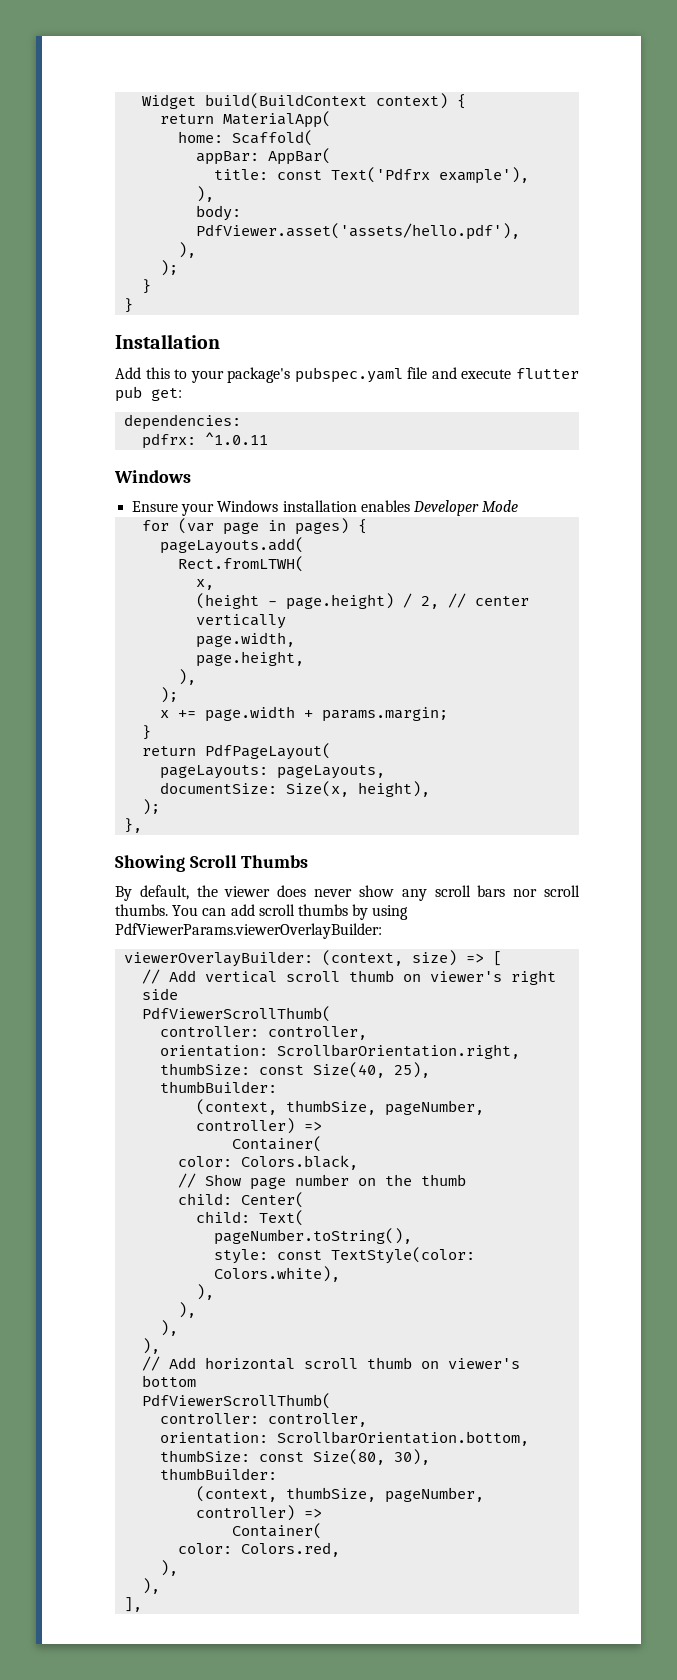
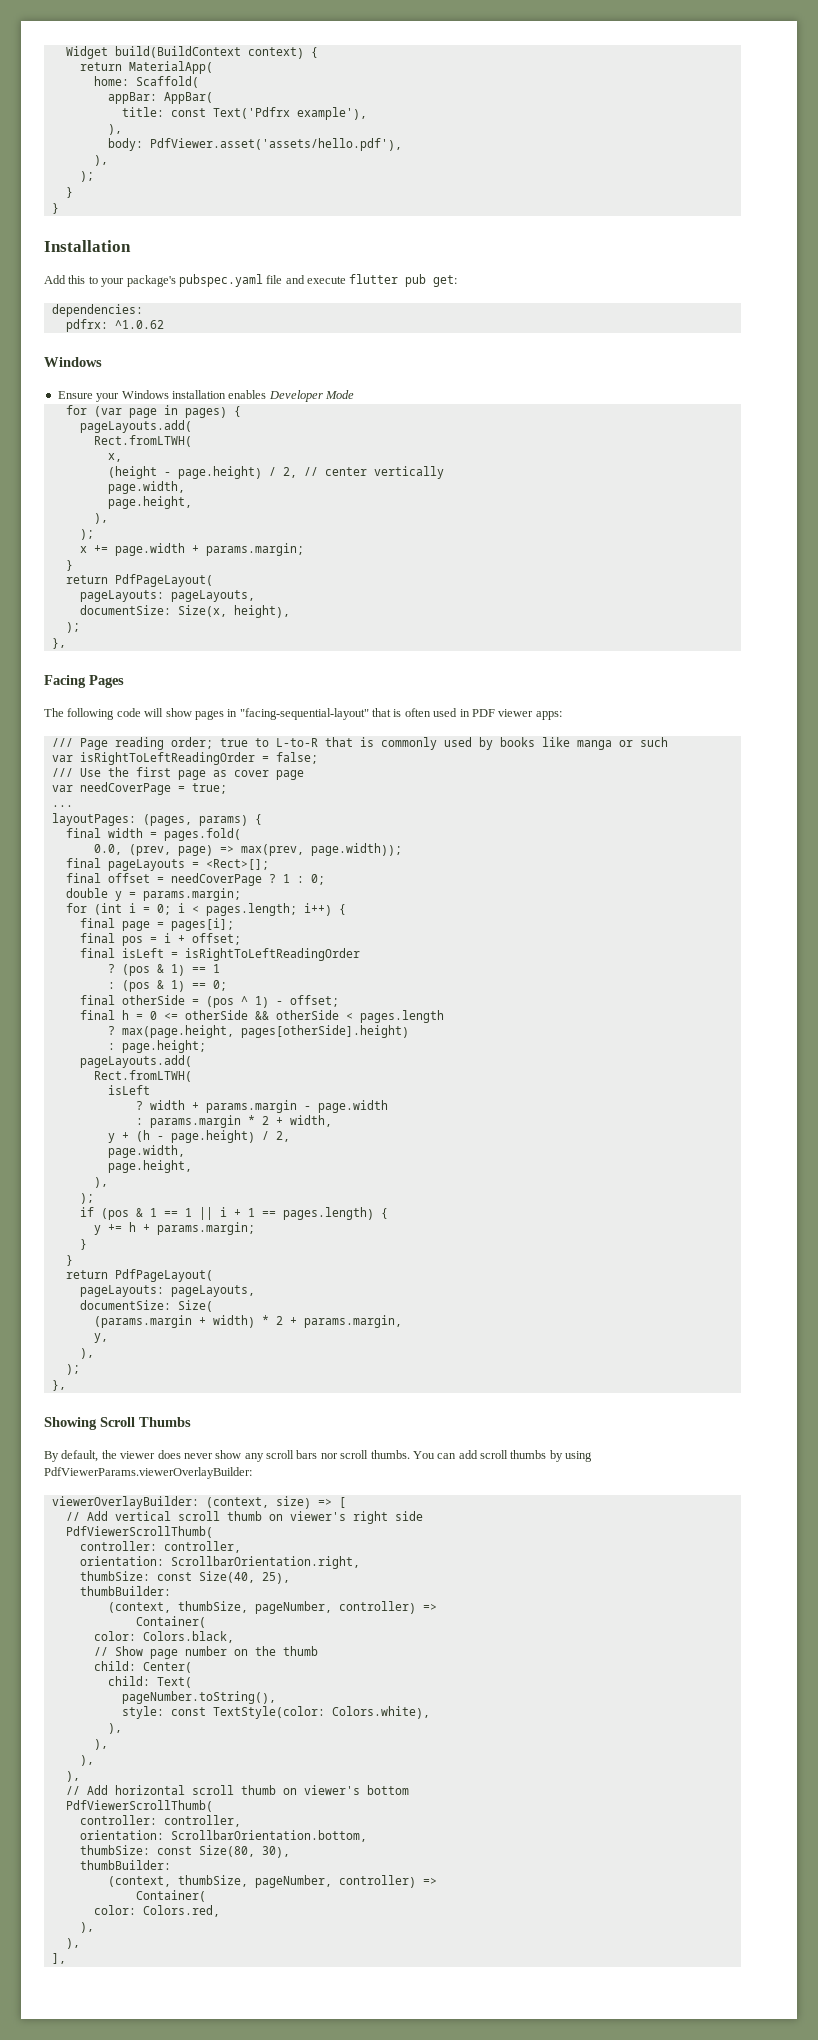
- pdfrx: ^1.0.11
+ pdfrx: ^1.0.62
+ Facing Pages
+ The following code will show pages in "facing-sequential-layout" that is often used in PDF viewer apps:
+ /// Page reading order; true to L-to-R that is commonly used by books like manga or such
+ var isRightToLeftReadingOrder = false;
+ /// Use the first page as cover page
+ var needCoverPage = true;
+ ...
+ layoutPages: (pages, params) {
+ final width = pages.fold(
+ 0.0, (prev, page) => max(prev, page.width));
+ final pageLayouts = <Rect>[];
+ final offset = needCoverPage ? 1 : 0;
+ double y = params.margin;
+ for (int i = 0; i < pages.length; i++) {
+ final page = pages[i];
+ final pos = i + offset;
+ final isLeft = isRightToLeftReadingOrder
+ ? (pos & 1) == 1
+ : (pos & 1) == 0;
+ final otherSide = (pos ^ 1) - offset;
+ final h = 0 <= otherSide && otherSide < pages.length
+ ? max(page.height, pages[otherSide].height)
+ : page.height;
+ pageLayouts.add(
+ Rect.fromLTWH(
+ isLeft
+ ? width + params.margin - page.width
+ : params.margin * 2 + width,
+ y + (h - page.height) / 2,
+ page.width,
+ page.height,
+ ),
+ );
+ if (pos & 1 == 1 || i + 1 == pages.length) {
+ y += h + params.margin;
+ }
+ }
+ return PdfPageLayout(
+ pageLayouts: pageLayouts,
+ documentSize: Size(
+ (params.margin + width) * 2 + params.margin,
+ y,
+ ),
+ );
+ },

